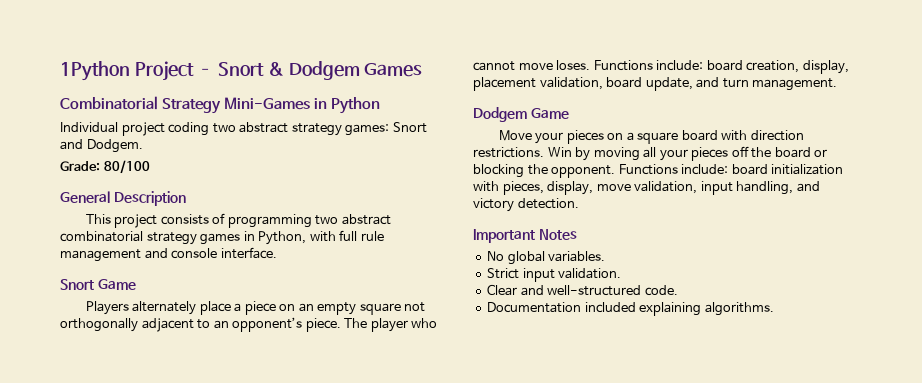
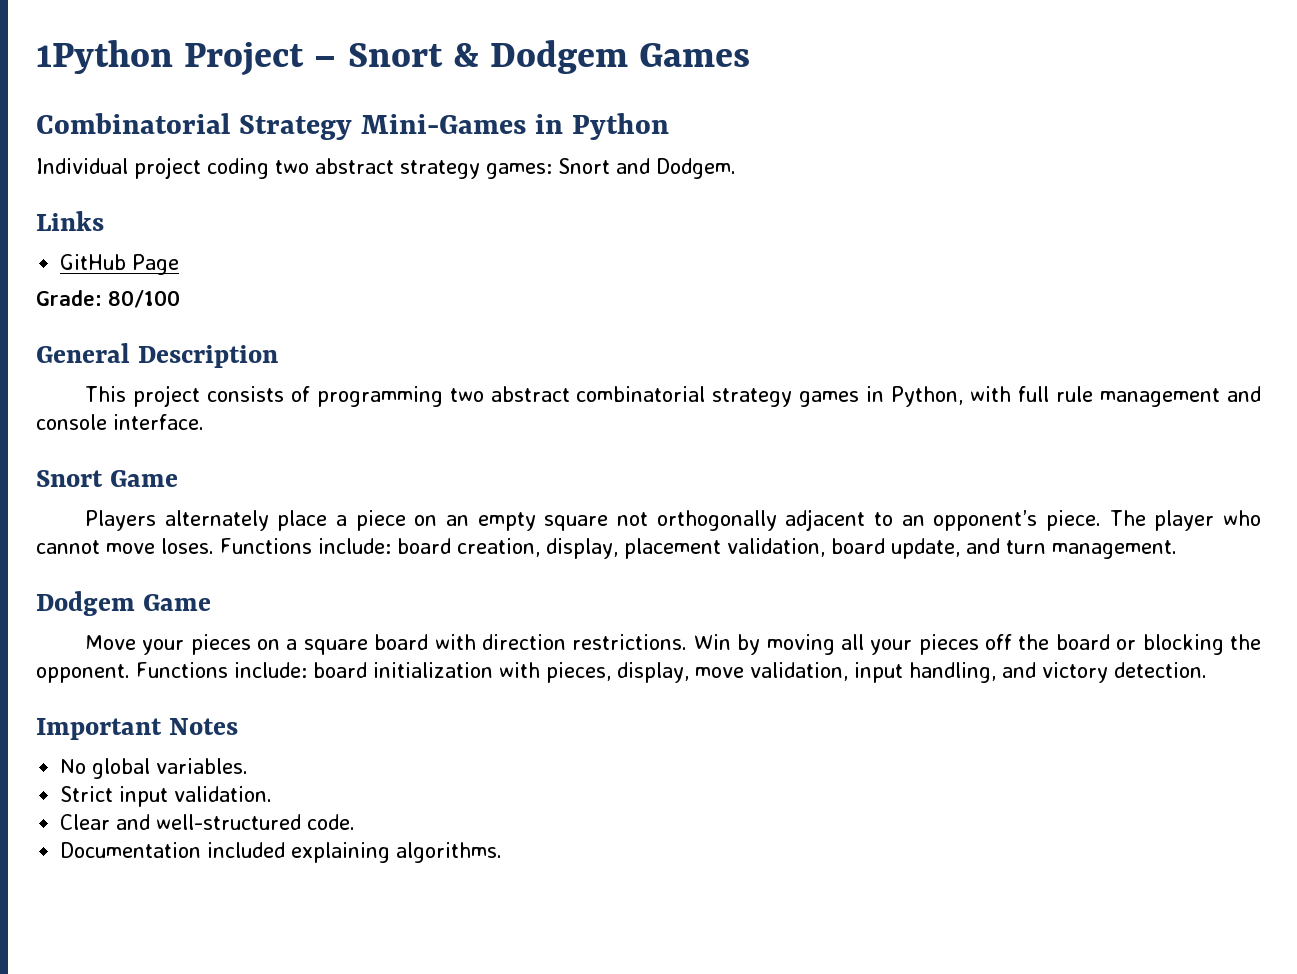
+ Links
+ GitHub Page

